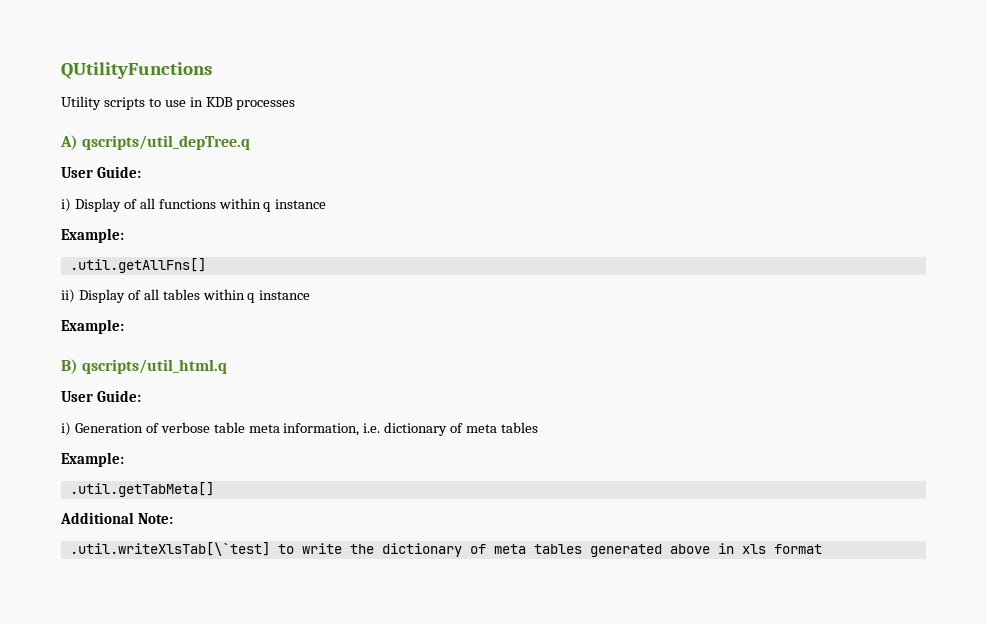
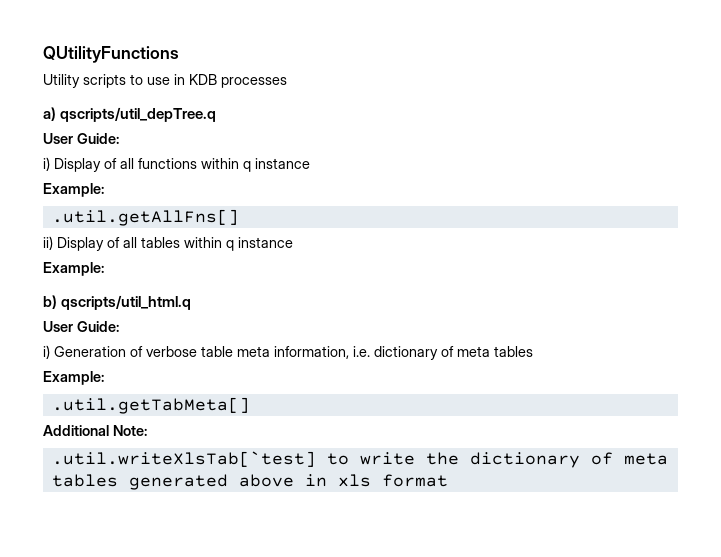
- A) qscripts/util_depTree.q
+ a) qscripts/util_depTree.q
- B) qscripts/util_html.q
+ b) qscripts/util_html.q
- .util.writeXlsTab[\`test] to write the dictionary of meta tables generated above in xls format
+ .util.writeXlsTab[`test] to write the dictionary of meta tables generated above in xls format

